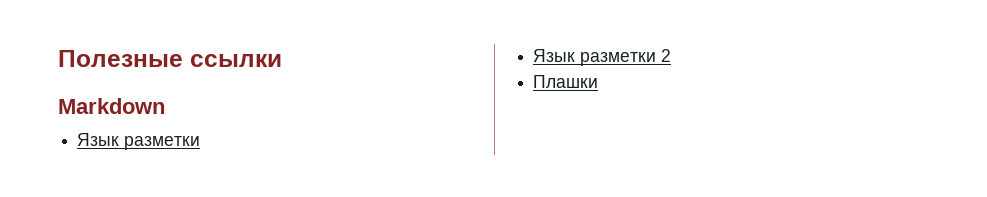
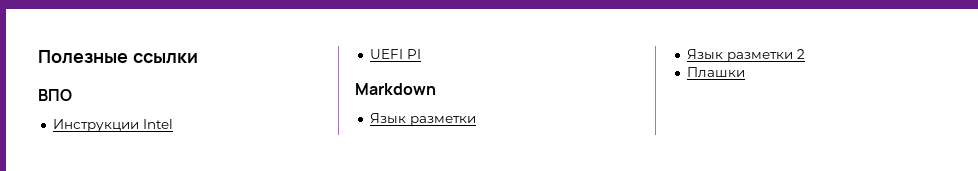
+ ВПО
+ Инструкции Intel
+ UEFI PI

